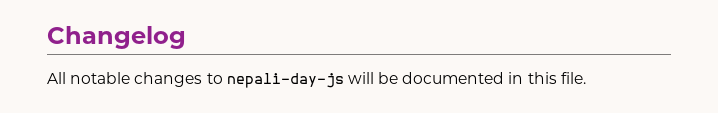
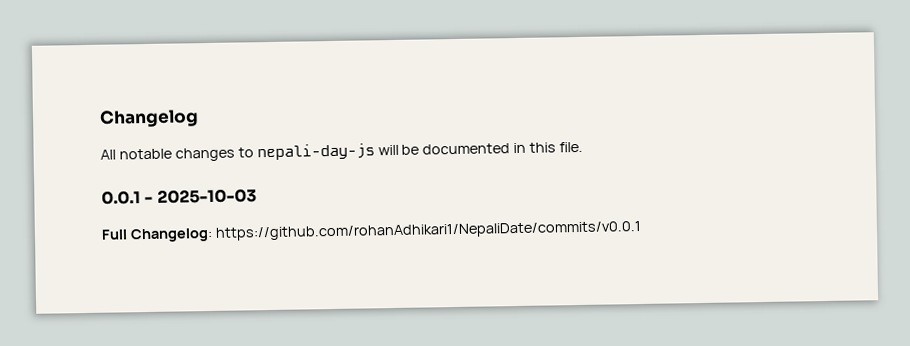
+ 0.0.1 - 2025-10-03
+ Full Changelog: https://github.com/rohanAdhikari1/NepaliDate/commits/v0.0.1

